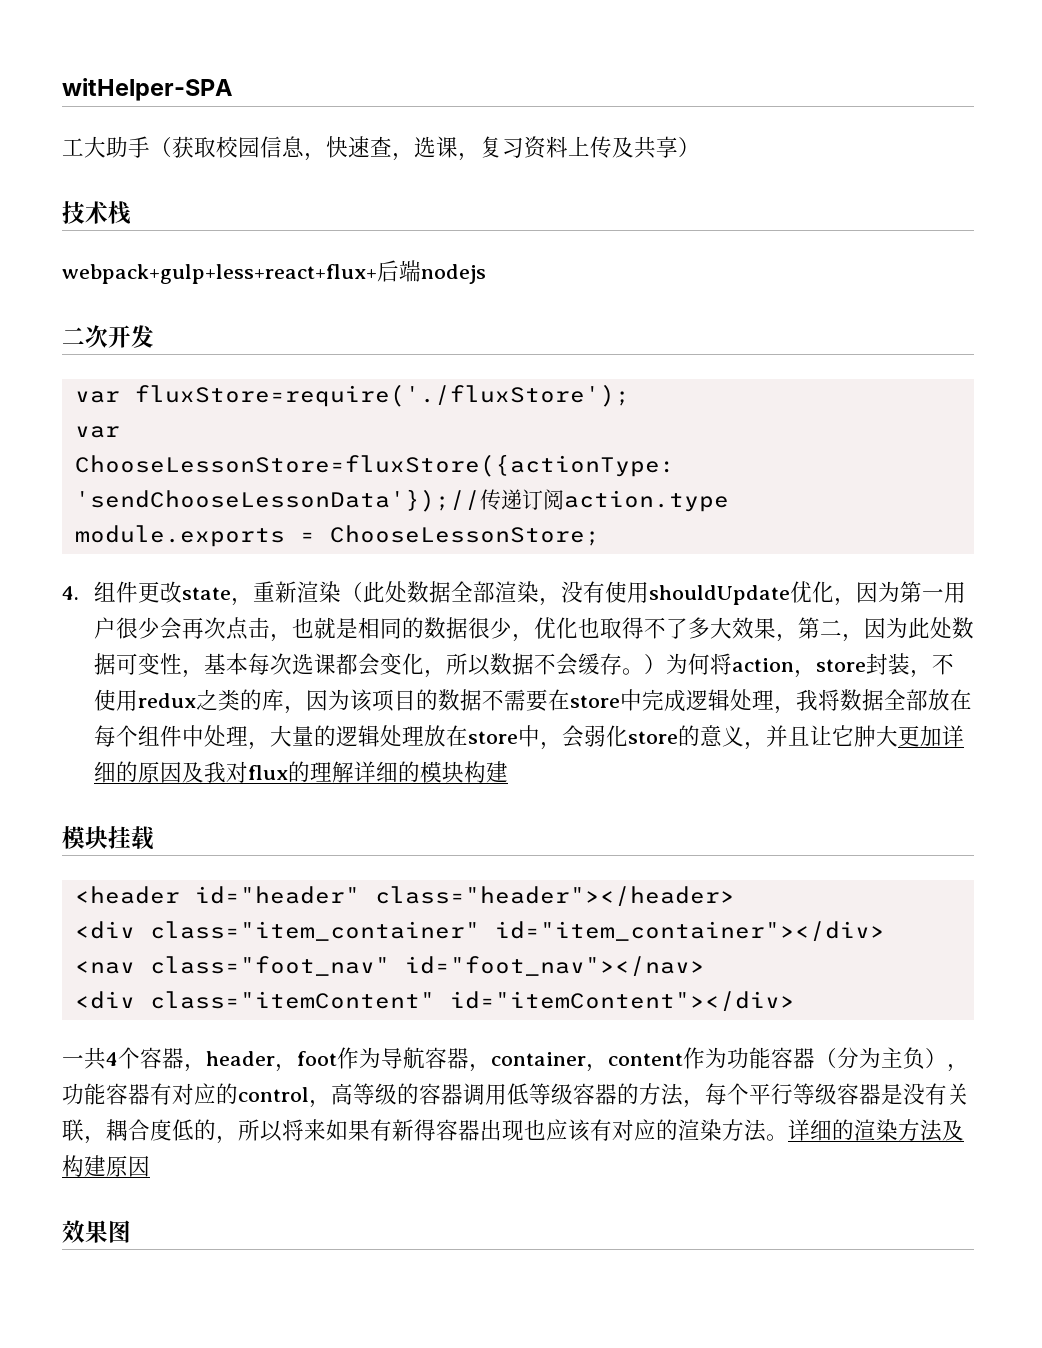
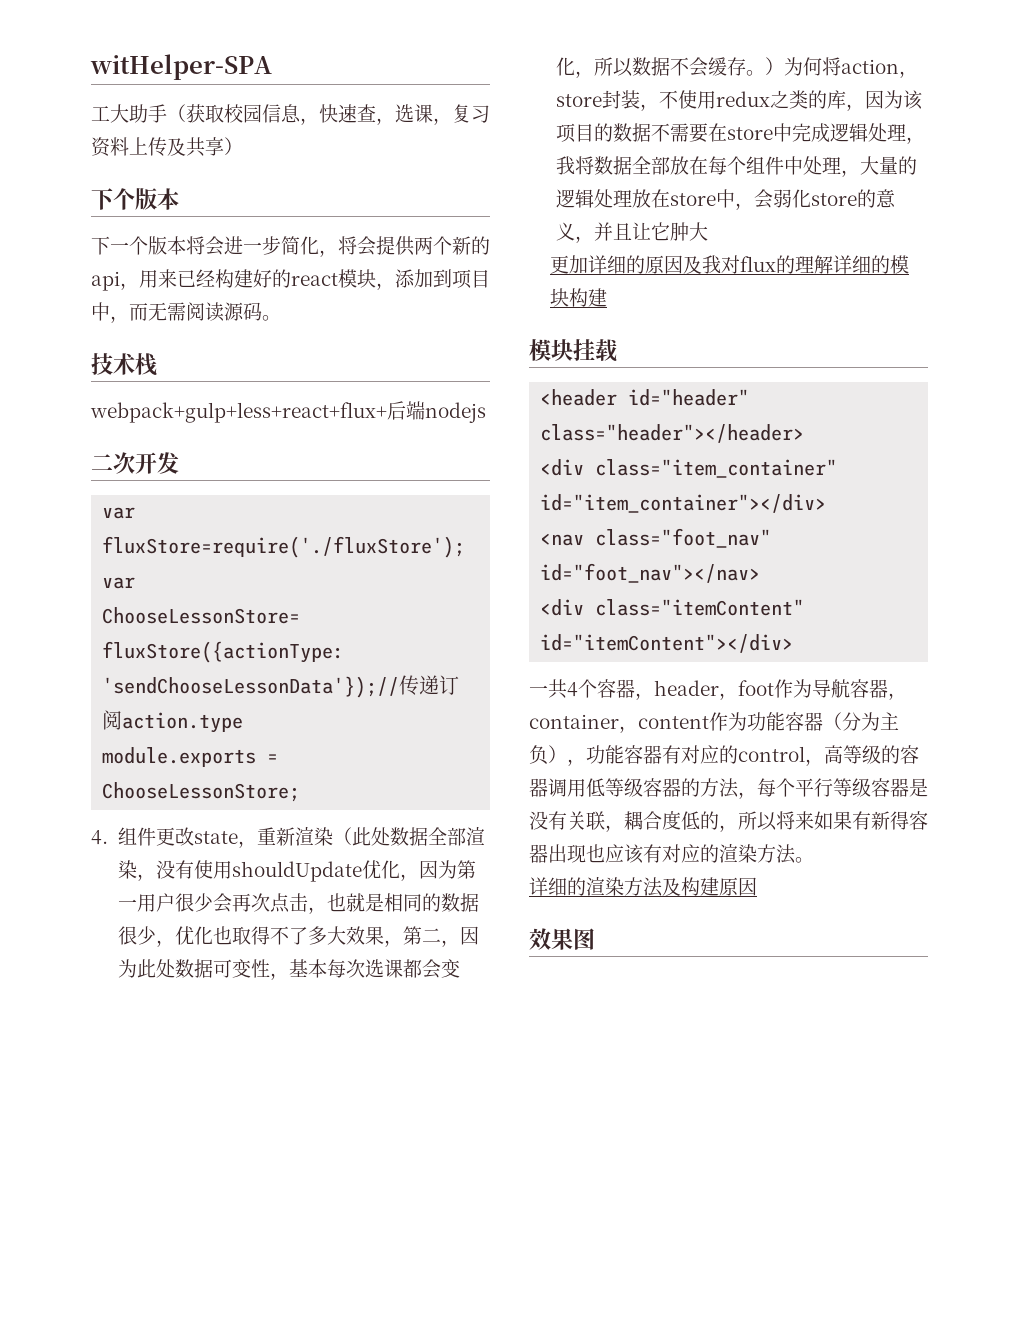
+ 下个版本
+ 下一个版本将会进一步简化，将会提供两个新的api，用来已经构建好的react模块，添加到项目中，而无需阅读源码。
- 4.组件更改state，重新渲染（此处数据全部渲染，没有使用shouldUpdate优化，因为第一用户很少会再次点击，也就是相同的数据很少，优化也取得不了多大效果，第二，因为此处数据可变性，基本每次选课都会变化，所以数据不会缓存。）为何将action，store封装，不使用redux之类的库，因为该项目的数据不需要在store中完成逻辑处理，我将数据全部放在每个组件中处理，大量的逻辑处理放在store中，会弱化store的意义，并且让它肿大更加详细的原因及我对flux的理解详细的模块构建
+ 4.组件更改state，重新渲染（此处数据全部渲染，没有使用shouldUpdate优化，因为第一用户很少会再次点击，也就是相同的数据很少，优化也取得不了多大效果，第二，因为此处数据可变性，基本每次选课都会变化，所以数据不会缓存。）为何将action，store封装，不使用redux之类的库，因为该项目的数据不需要在store中完成逻辑处理，我将数据全部放在每个组件中处理，大量的逻辑处理放在store中，会弱化store的意义，并且让它肿大
+ 更加详细的原因及我对flux的理解详细的模块构建
- 一共4个容器，header，foot作为导航容器，container，content作为功能容器（分为主负），功能容器有对应的control，高等级的容器调用低等级容器的方法，每个平行等级容器是没有关联，耦合度低的，所以将来如果有新得容器出现也应该有对应的渲染方法。详细的渲染方法及构建原因
+ 一共4个容器，header，foot作为导航容器，container，content作为功能容器（分为主负），功能容器有对应的control，高等级的容器调用低等级容器的方法，每个平行等级容器是没有关联，耦合度低的，所以将来如果有新得容器出现也应该有对应的渲染方法。
+ 详细的渲染方法及构建原因

